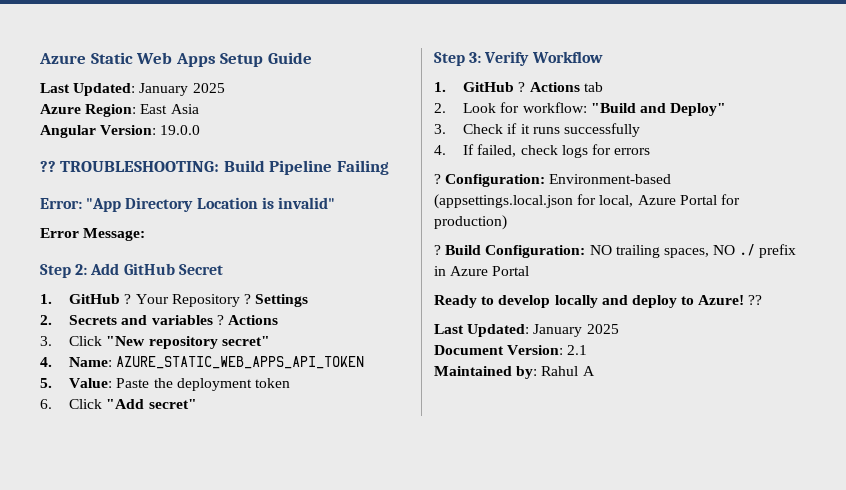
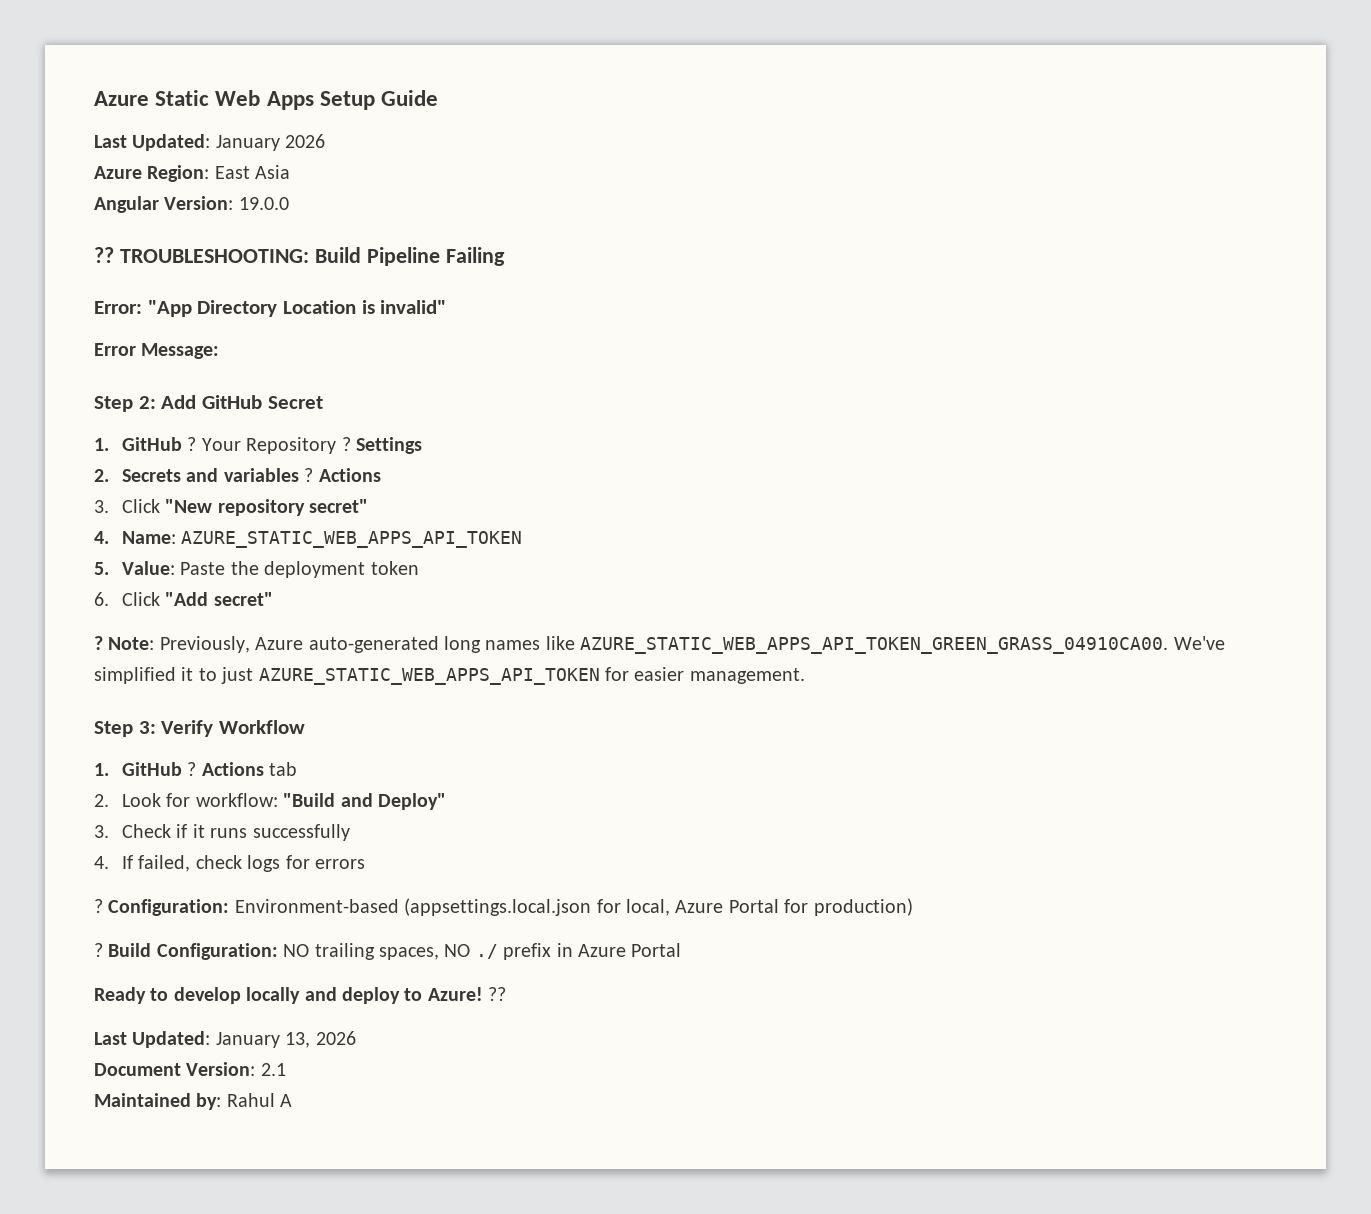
  Azure Static Web Apps Setup Guide
- Last Updated: January 2025
+ Last Updated: January 2026
+ ? Note: Previously, Azure auto-generated long names like AZURE_STATIC_WEB_APPS_API_TOKEN_GREEN_GRASS_04910CA00. We've simplified it to just AZURE_STATIC_WEB_APPS_API_TOKEN for easier management.
  Ready to develop locally and deploy to Azure! ??
- Last Updated: January 2025
+ Last Updated: January 13, 2026

